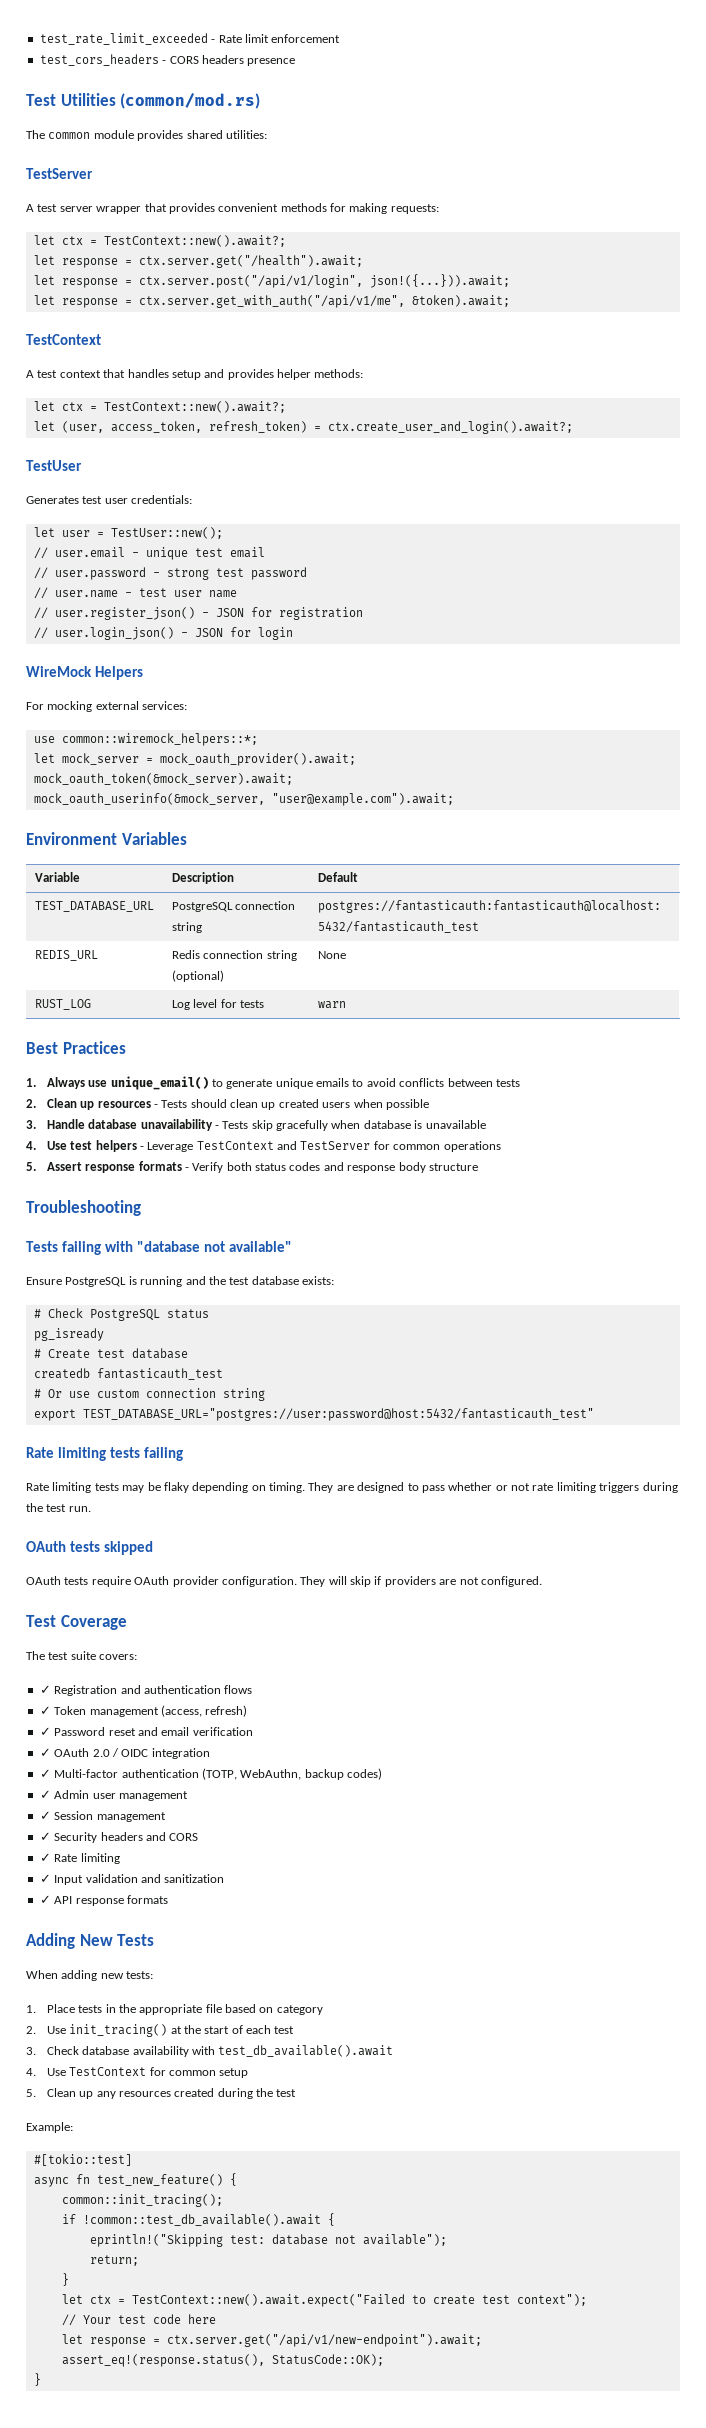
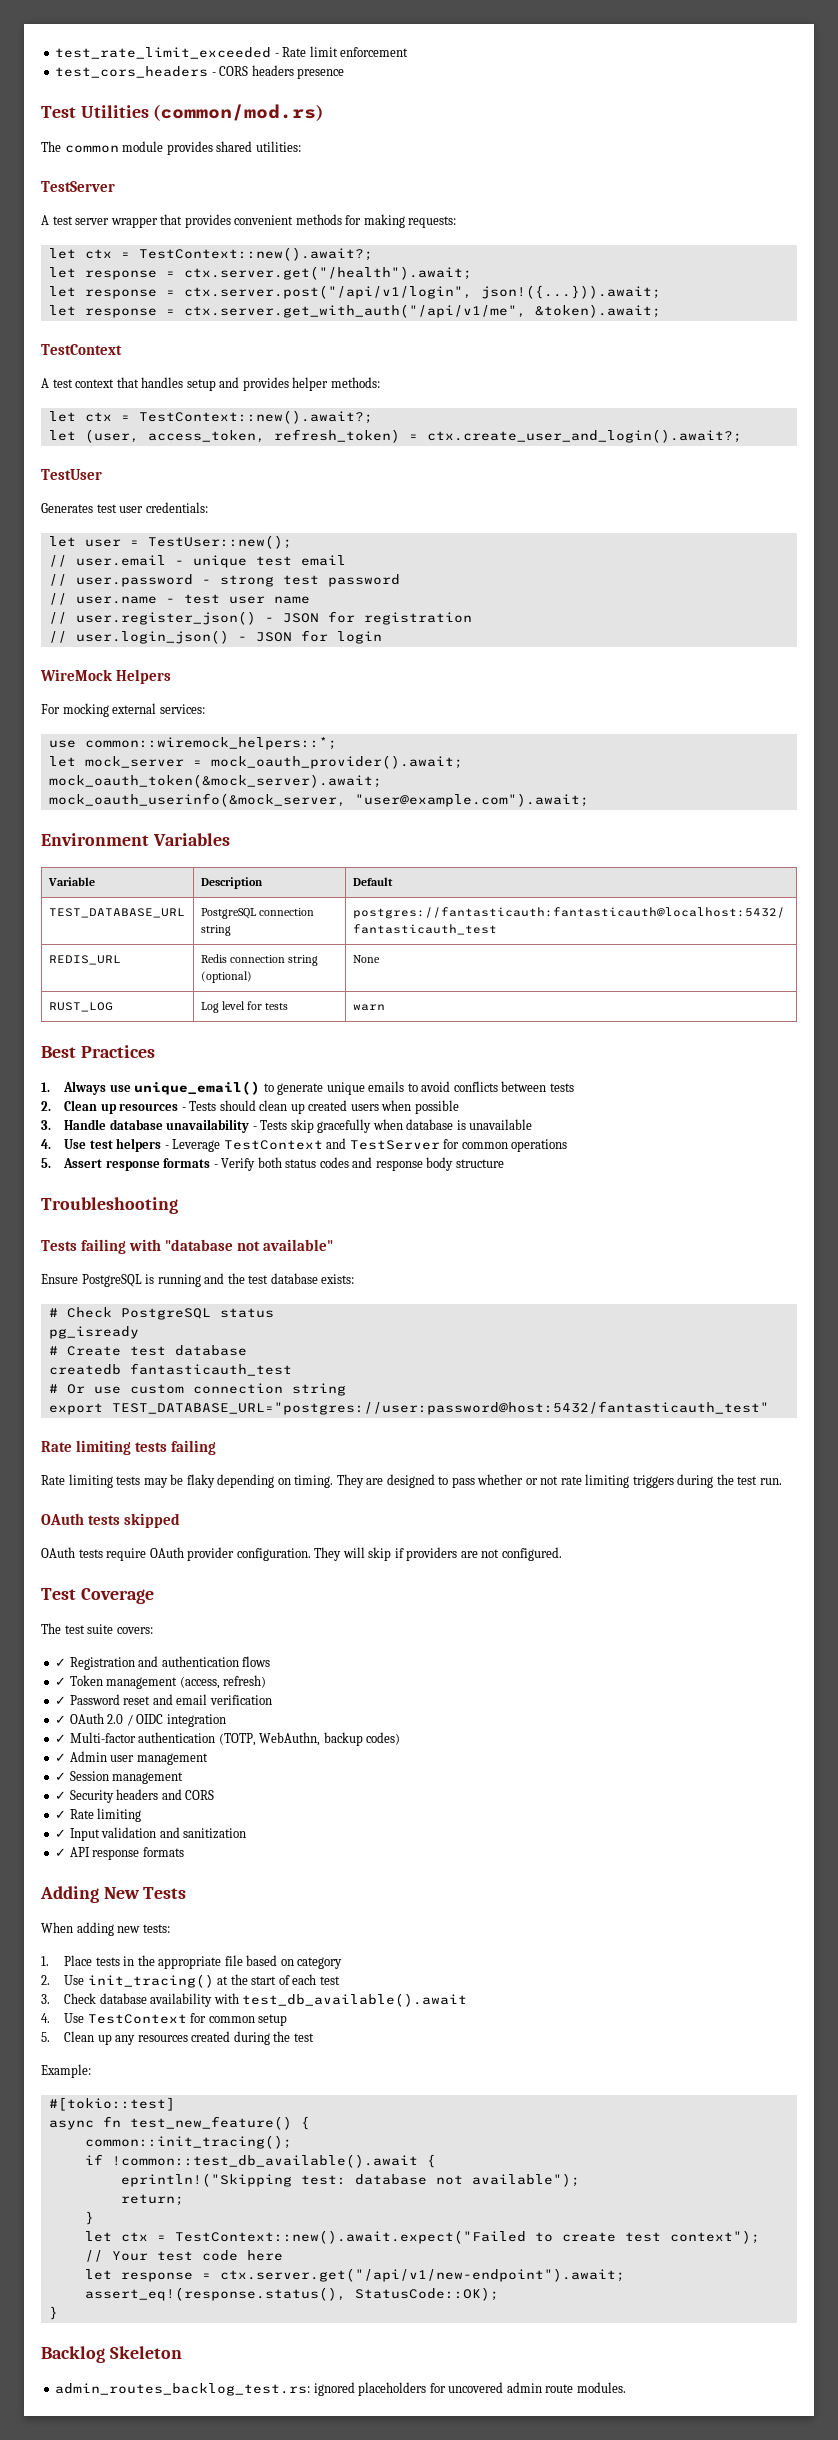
+ Backlog Skeleton
+ admin_routes_backlog_test.rs: ignored placeholders for uncovered admin route modules.

